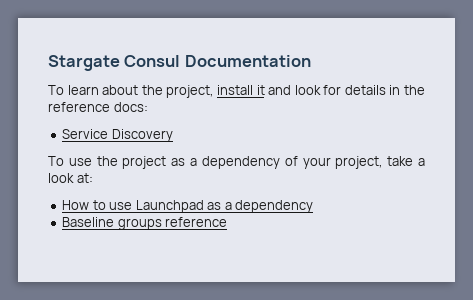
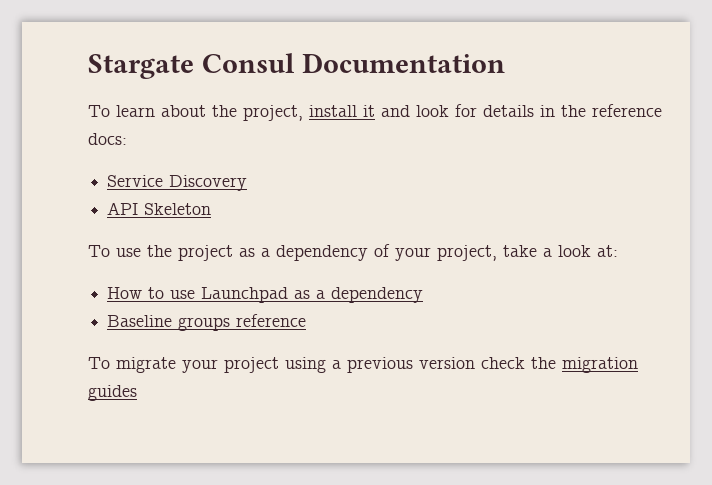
+ API Skeleton
+ To migrate your project using a previous version check the migration guides

